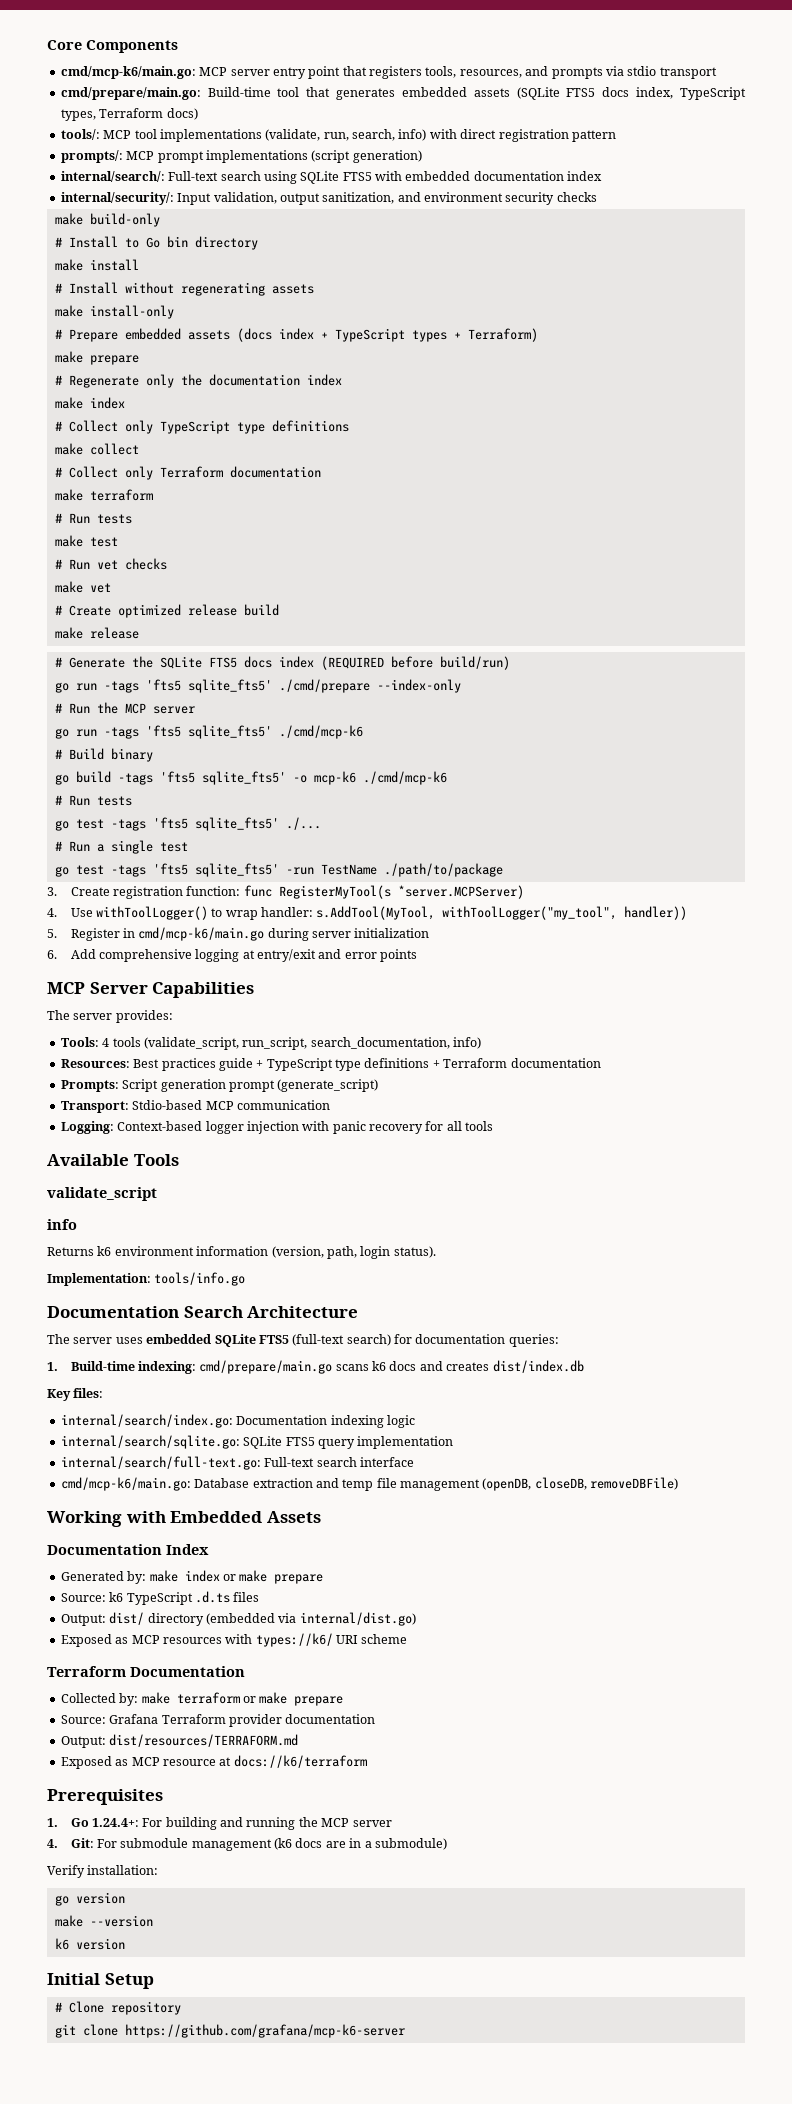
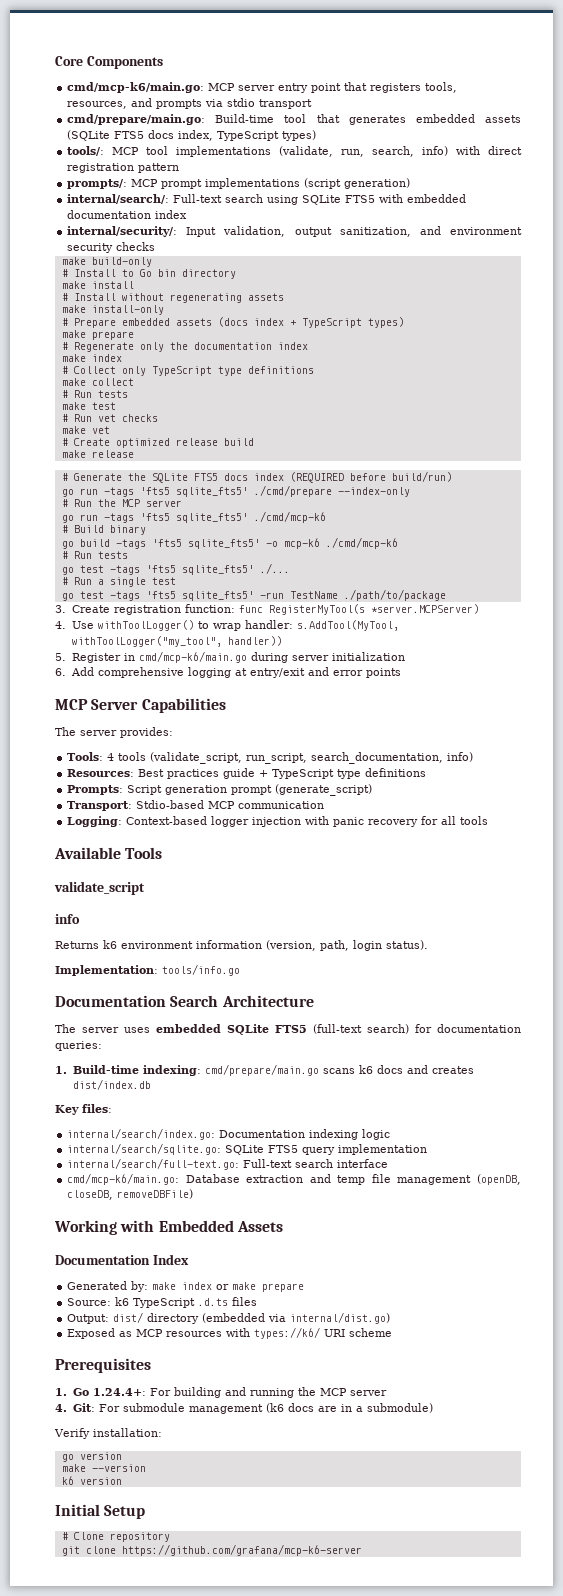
- cmd/prepare/main.go: Build-time tool that generates embedded assets (SQLite FTS5 docs index, TypeScript types, Terraform docs)
+ cmd/prepare/main.go: Build-time tool that generates embedded assets (SQLite FTS5 docs index, TypeScript types)
- # Prepare embedded assets (docs index + TypeScript types + Terraform)
+ # Prepare embedded assets (docs index + TypeScript types)
- # Collect only Terraform documentation
- make terraform
- Resources: Best practices guide + TypeScript type definitions + Terraform documentation
+ Resources: Best practices guide + TypeScript type definitions
- Terraform Documentation
- Collected by: make terraform or make prepare
- Source: Grafana Terraform provider documentation
- Output: dist/resources/TERRAFORM.md
- Exposed as MCP resource at docs://k6/terraform

